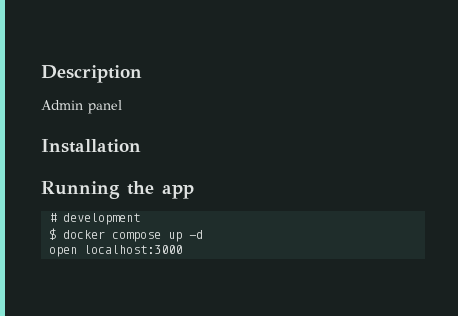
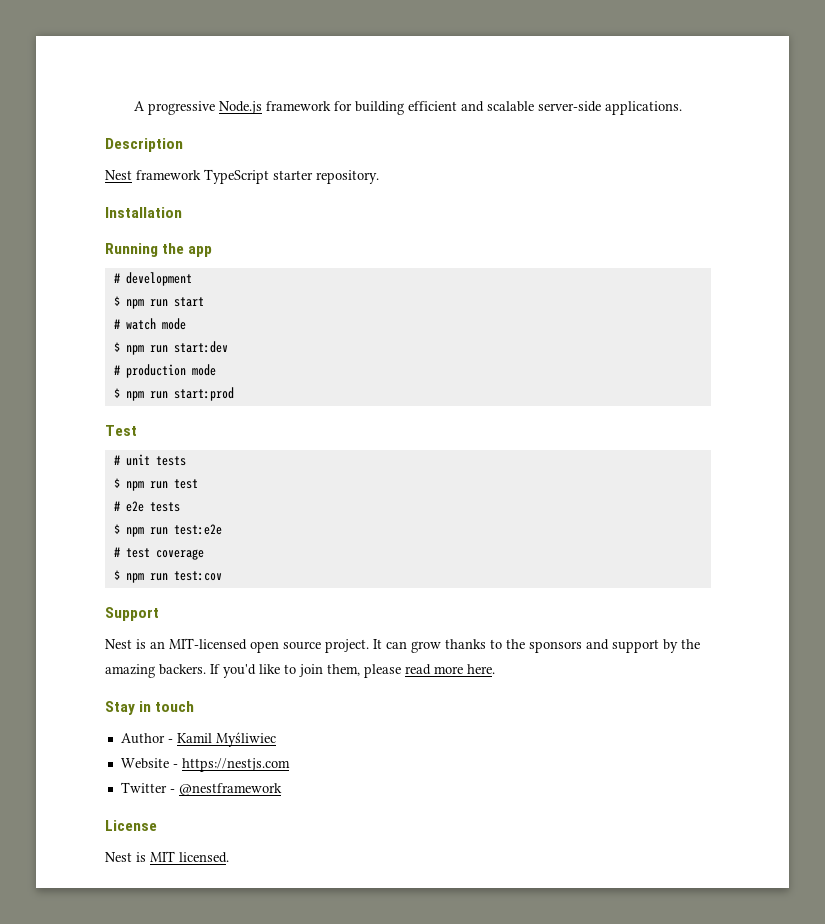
+ A progressive Node.js framework for building efficient and scalable server-side applications.
  Description
- Admin panel
+ Nest framework TypeScript starter repository.
- $ docker compose up -d
- open localhost:3000
+ $ npm run start
+ # watch mode
+ $ npm run start:dev
+ # production mode
+ $ npm run start:prod
+ Test
+ # unit tests
+ $ npm run test
+ # e2e tests
+ $ npm run test:e2e
+ # test coverage
+ $ npm run test:cov
+ Support
+ Nest is an MIT-licensed open source project. It can grow thanks to the sponsors and support by the amazing backers. If you'd like to join them, please read more here.
+ Stay in touch
+ Author - Kamil Myśliwiec
+ Website - https://nestjs.com
+ Twitter - @nestframework
+ License
+ Nest is MIT licensed.

